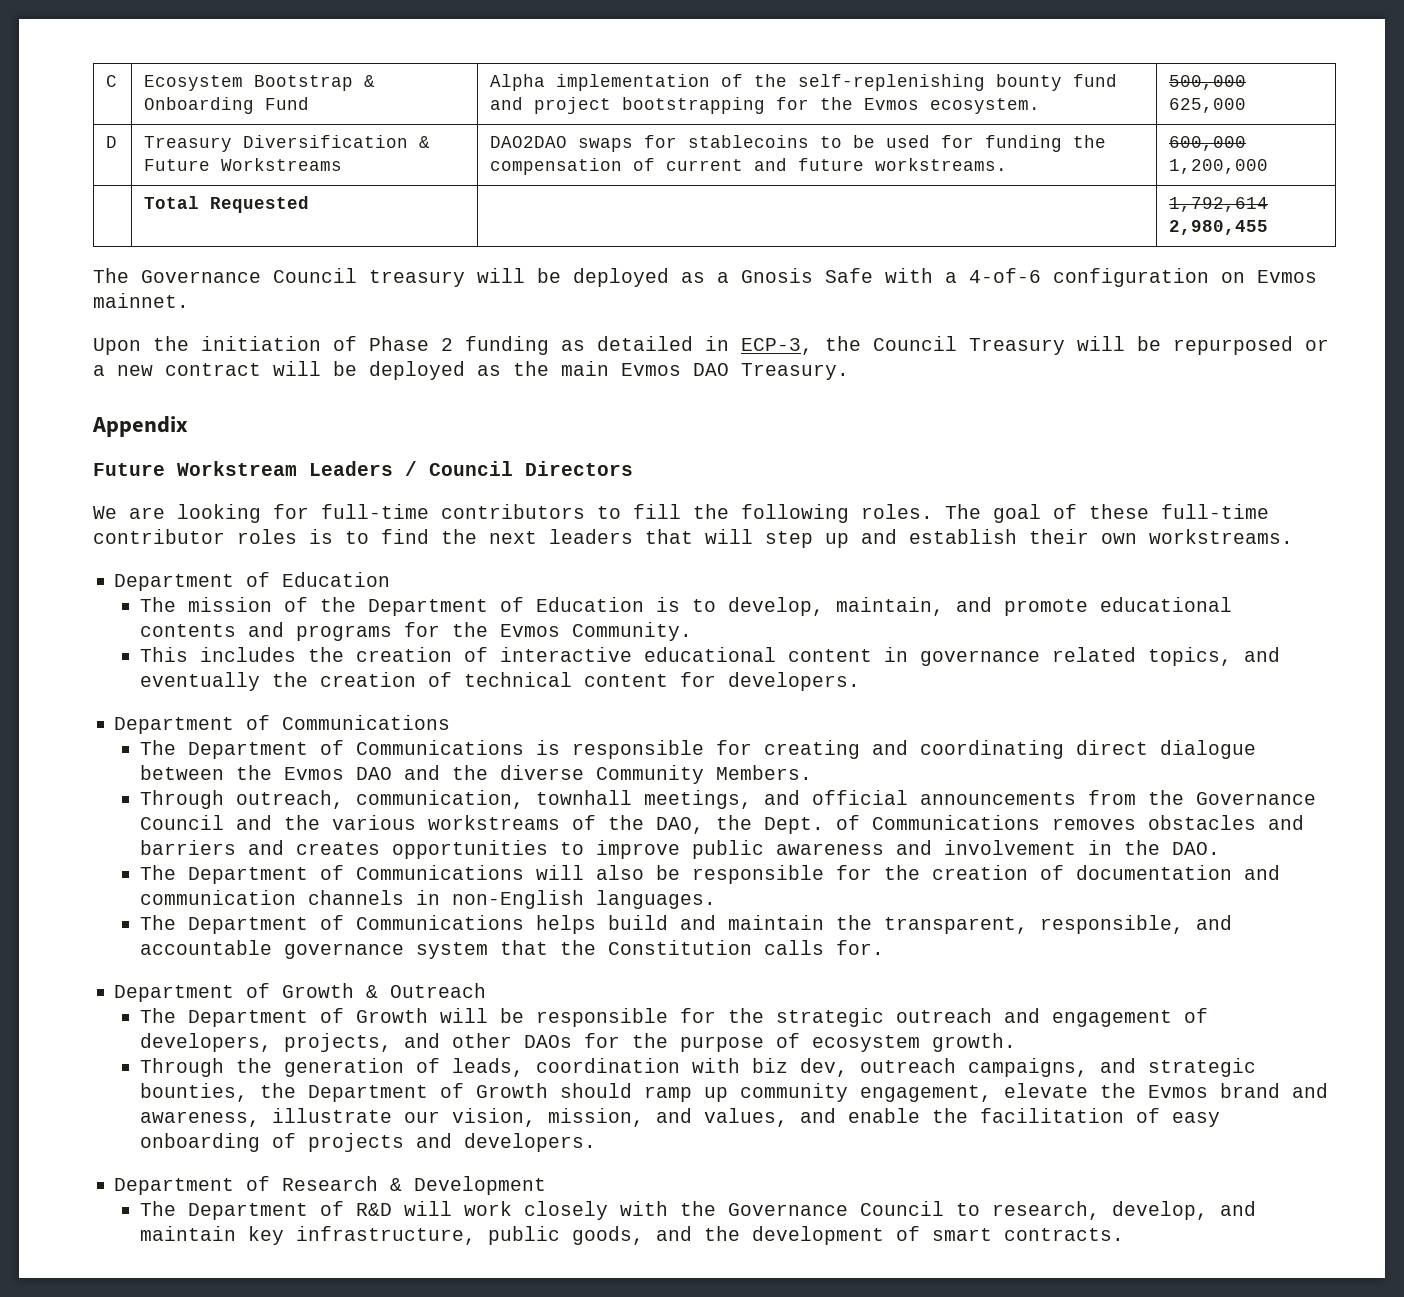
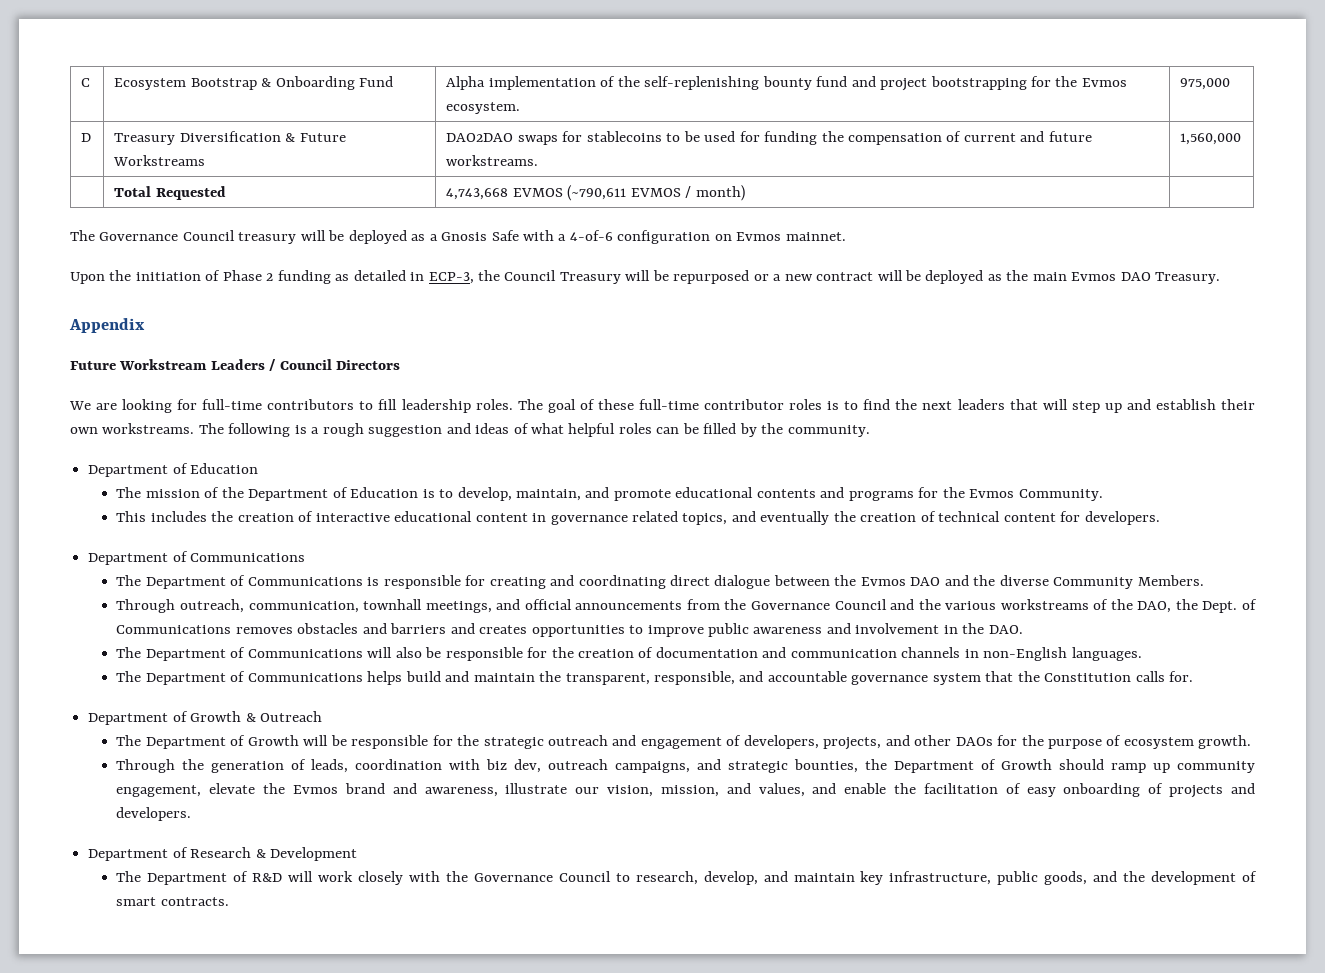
- C | Ecosystem Bootstrap & Onboarding Fund | Alpha implementation of the self-replenishing bounty fund and project bootstrapping for the Evmos ecosystem. | 500,000 625,000
+ C | Ecosystem Bootstrap & Onboarding Fund | Alpha implementation of the self-replenishing bounty fund and project bootstrapping for the Evmos ecosystem. | 975,000
- D | Treasury Diversification & Future Workstreams | DAO2DAO swaps for stablecoins to be used for funding the compensation of current and future workstreams. | 600,000 1,200,000
+ D | Treasury Diversification & Future Workstreams | DAO2DAO swaps for stablecoins to be used for funding the compensation of current and future workstreams. | 1,560,000
- | Total Requested | | 1,792,614 2,980,455
+ | Total Requested | 4,743,668 EVMOS (~790,611 EVMOS / month) |
- We are looking for full-time contributors to fill the following roles.
+ We are looking for full-time contributors to fill leadership roles.
+ The following is a rough suggestion and ideas of what helpful roles can be filled by the community.

